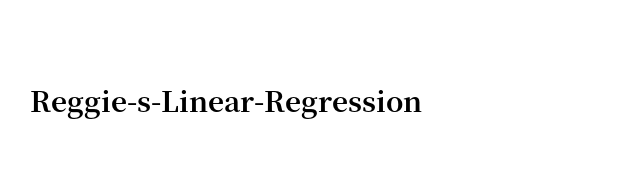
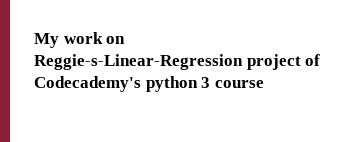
- Reggie-s-Linear-Regression
+ My work on Reggie-s-Linear-Regression project of Codecademy's python 3 course

